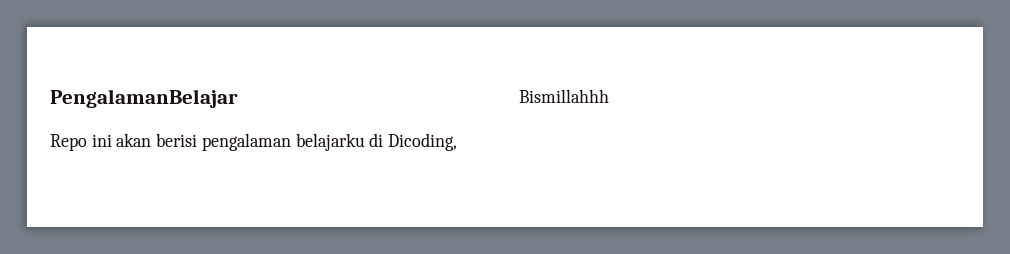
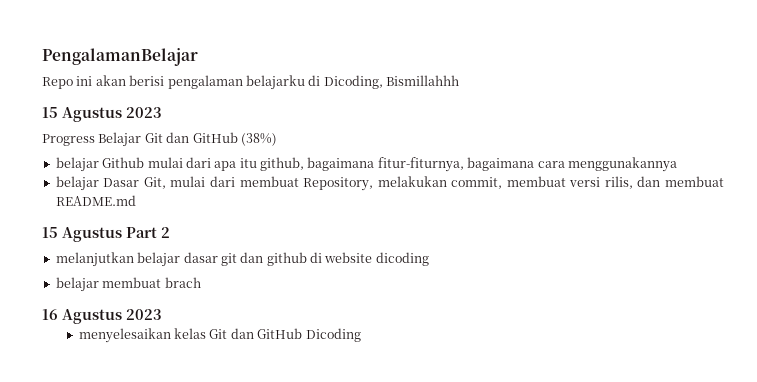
+ 15 Agustus 2023
+ Progress Belajar Git dan GitHub (38%)
+ belajar Github mulai dari apa itu github, bagaimana fitur-fiturnya, bagaimana cara menggunakannya
+ belajar Dasar Git, mulai dari membuat Repository, melakukan commit, membuat versi rilis, dan membuat README.md
+ 15 Agustus Part 2
+ melanjutkan belajar dasar git dan github di website dicoding
+ belajar membuat brach
+ 16 Agustus 2023
+ menyelesaikan kelas Git dan GitHub Dicoding

